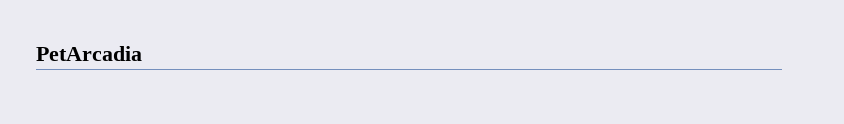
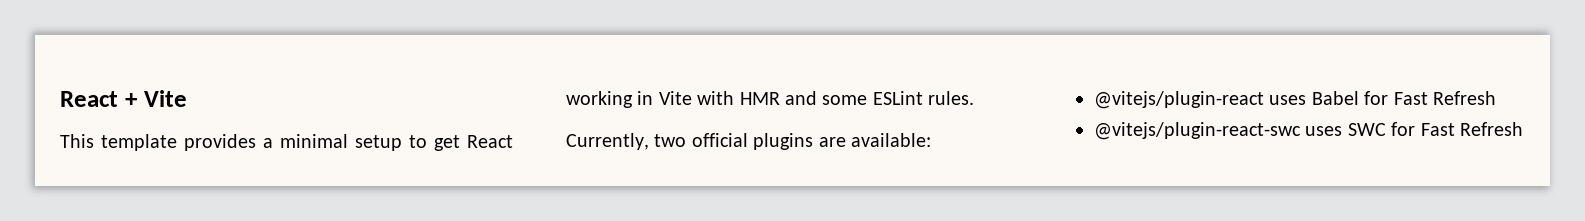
- PetArcadia
+ React + Vite
+ This template provides a minimal setup to get React working in Vite with HMR and some ESLint rules.
+ Currently, two official plugins are available:
+ @vitejs/plugin-react uses Babel for Fast Refresh
+ @vitejs/plugin-react-swc uses SWC for Fast Refresh

